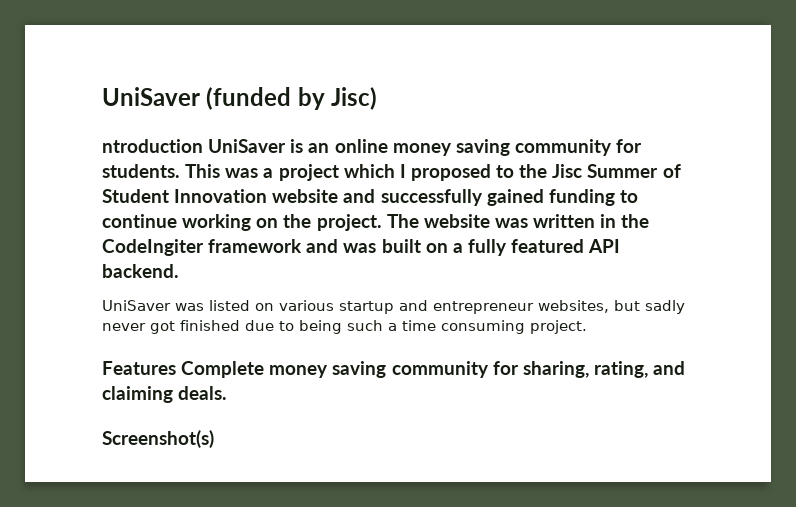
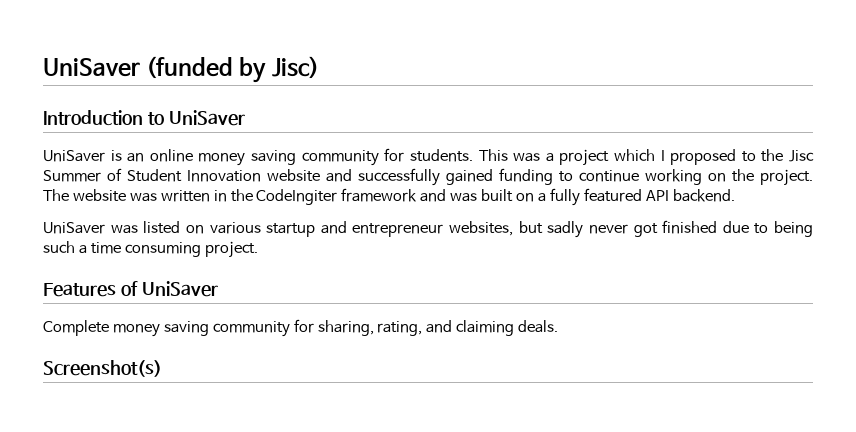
- ntroduction UniSaver is an online money saving community for students.
+ Introduction to UniSaver
+ UniSaver is an online money saving community for students.
- Features Complete money saving community for sharing, rating, and claiming deals.
+ Features of UniSaver
+ Complete money saving community for sharing, rating, and claiming deals.

